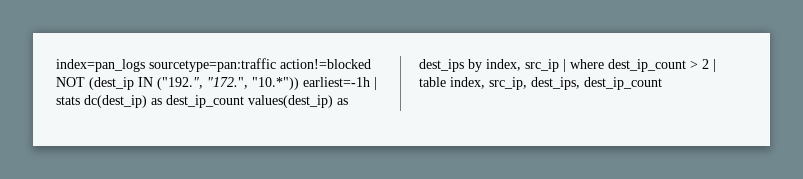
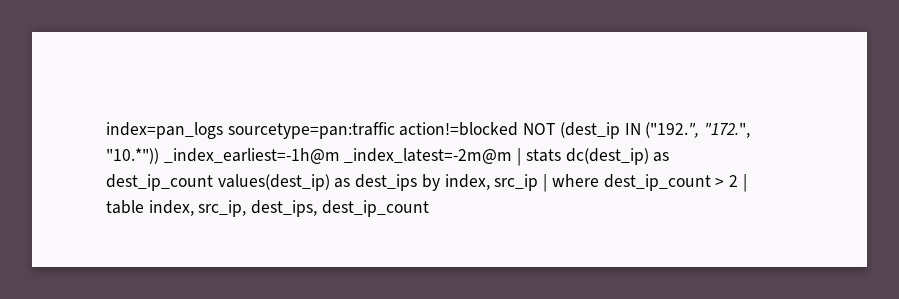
- index=pan_logs sourcetype=pan:traffic action!=blocked NOT (dest_ip IN ("192.", "172.", "10.*")) earliest=-1h | stats dc(dest_ip) as dest_ip_count values(dest_ip) as dest_ips by index, src_ip | where dest_ip_count > 2 | table index, src_ip, dest_ips, dest_ip_count
+ index=pan_logs sourcetype=pan:traffic action!=blocked NOT (dest_ip IN ("192.", "172.", "10.*")) _index_earliest=-1h@m _index_latest=-2m@m | stats dc(dest_ip) as dest_ip_count values(dest_ip) as dest_ips by index, src_ip | where dest_ip_count > 2 | table index, src_ip, dest_ips, dest_ip_count

